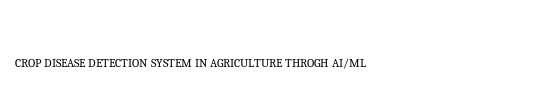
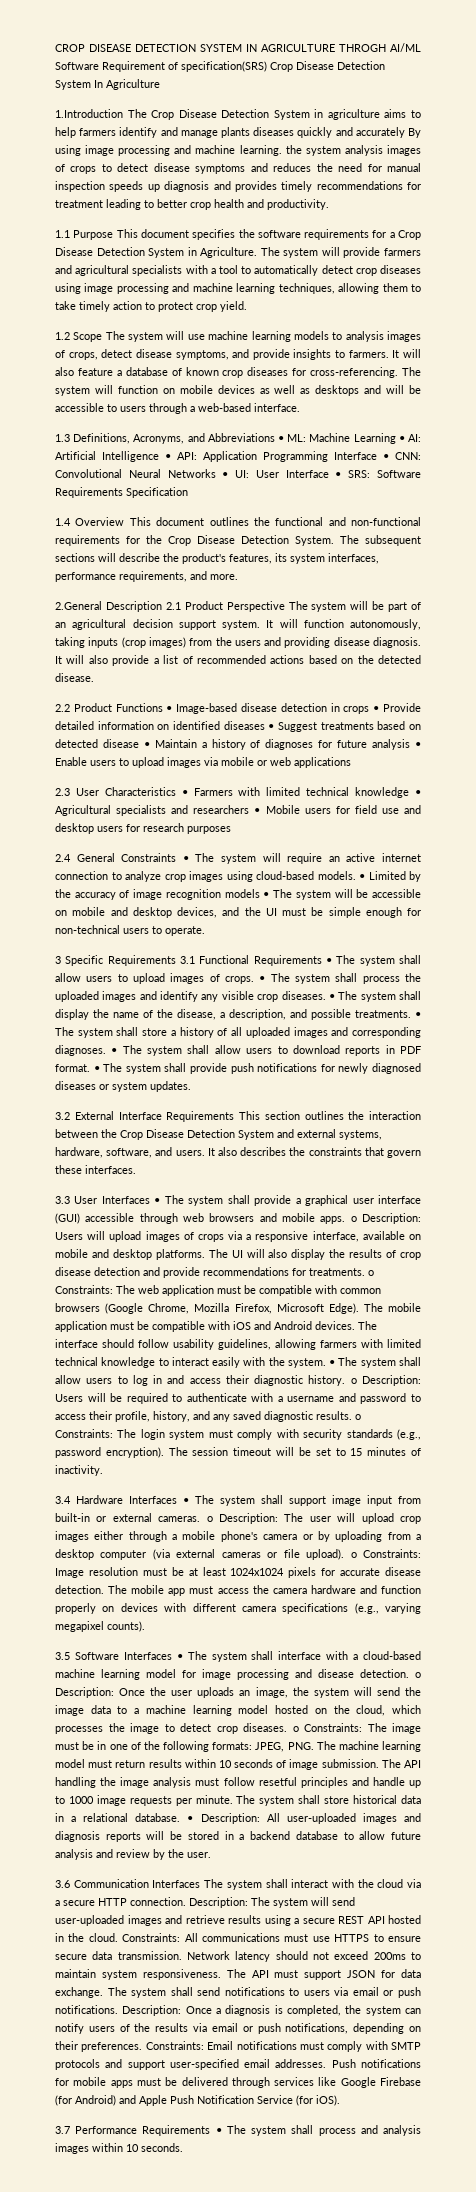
- CROP DISEASE DETECTION SYSTEM IN AGRICULTURE THROGH AI/ML
+ CROP DISEASE DETECTION SYSTEM IN AGRICULTURE THROGH AI/ML Software Requirement of specification(SRS) Crop Disease Detection System In Agriculture
+ 1.Introduction The Crop Disease Detection System in agriculture aims to help farmers identify and manage plants diseases quickly and accurately By using image processing and machine learning. the system analysis images of crops to detect disease symptoms and reduces the need for manual inspection speeds up diagnosis and provides timely recommendations for treatment leading to better crop health and productivity.
+ 1.1 Purpose This document specifies the software requirements for a Crop Disease Detection System in Agriculture. The system will provide farmers and agricultural specialists with a tool to automatically detect crop diseases using image processing and machine learning techniques, allowing them to take timely action to protect crop yield.
+ 1.2 Scope The system will use machine learning models to analysis images of crops, detect disease symptoms, and provide insights to farmers. It will also feature a database of known crop diseases for cross-referencing. The system will function on mobile devices as well as desktops and will be accessible to users through a web-based interface.
+ 1.3 Definitions, Acronyms, and Abbreviations • ML: Machine Learning • AI: Artificial Intelligence • API: Application Programming Interface • CNN: Convolutional Neural Networks • UI: User Interface • SRS: Software Requirements Specification
+ 1.4 Overview This document outlines the functional and non-functional requirements for the Crop Disease Detection System. The subsequent sections will describe the product's features, its system interfaces, performance requirements, and more.
+ 2.General Description 2.1 Product Perspective The system will be part of an agricultural decision support system. It will function autonomously, taking inputs (crop images) from the users and providing disease diagnosis. It will also provide a list of recommended actions based on the detected disease.
+ 2.2 Product Functions • Image-based disease detection in crops • Provide detailed information on identified diseases • Suggest treatments based on detected disease • Maintain a history of diagnoses for future analysis • Enable users to upload images via mobile or web applications
+ 2.3 User Characteristics • Farmers with limited technical knowledge • Agricultural specialists and researchers • Mobile users for field use and desktop users for research purposes
+ 2.4 General Constraints • The system will require an active internet connection to analyze crop images using cloud-based models. • Limited by the accuracy of image recognition models • The system will be accessible on mobile and desktop devices, and the UI must be simple enough for non-technical users to operate.
+ 3 Specific Requirements 3.1 Functional Requirements • The system shall allow users to upload images of crops. • The system shall process the uploaded images and identify any visible crop diseases. • The system shall display the name of the disease, a description, and possible treatments. • The system shall store a history of all uploaded images and corresponding diagnoses. • The system shall allow users to download reports in PDF format. • The system shall provide push notifications for newly diagnosed diseases or system updates.
+ 3.2 External Interface Requirements This section outlines the interaction between the Crop Disease Detection System and external systems, hardware, software, and users. It also describes the constraints that govern these interfaces.
+ 3.3 User Interfaces • The system shall provide a graphical user interface (GUI) accessible through web browsers and mobile apps. o Description: Users will upload images of crops via a responsive interface, available on mobile and desktop platforms. The UI will also display the results of crop disease detection and provide recommendations for treatments. o Constraints: The web application must be compatible with common browsers (Google Chrome, Mozilla Firefox, Microsoft Edge). The mobile application must be compatible with iOS and Android devices. The interface should follow usability guidelines, allowing farmers with limited technical knowledge to interact easily with the system. • The system shall allow users to log in and access their diagnostic history. o Description: Users will be required to authenticate with a username and password to access their profile, history, and any saved diagnostic results. o Constraints: The login system must comply with security standards (e.g., password encryption). The session timeout will be set to 15 minutes of inactivity.
+ 3.4 Hardware Interfaces • The system shall support image input from built-in or external cameras. o Description: The user will upload crop images either through a mobile phone's camera or by uploading from a desktop computer (via external cameras or file upload). o Constraints: Image resolution must be at least 1024x1024 pixels for accurate disease detection. The mobile app must access the camera hardware and function properly on devices with different camera specifications (e.g., varying megapixel counts).
+ 3.5 Software Interfaces • The system shall interface with a cloud-based machine learning model for image processing and disease detection. o Description: Once the user uploads an image, the system will send the image data to a machine learning model hosted on the cloud, which processes the image to detect crop diseases. o Constraints: The image must be in one of the following formats: JPEG, PNG. The machine learning model must return results within 10 seconds of image submission. The API handling the image analysis must follow resetful principles and handle up to 1000 image requests per minute. The system shall store historical data in a relational database. • Description: All user-uploaded images and diagnosis reports will be stored in a backend database to allow future analysis and review by the user.
+ 3.6 Communication Interfaces The system shall interact with the cloud via a secure HTTP connection. Description: The system will send user-uploaded images and retrieve results using a secure REST API hosted in the cloud. Constraints: All communications must use HTTPS to ensure secure data transmission. Network latency should not exceed 200ms to maintain system responsiveness. The API must support JSON for data exchange. The system shall send notifications to users via email or push notifications. Description: Once a diagnosis is completed, the system can notify users of the results via email or push notifications, depending on their preferences. Constraints: Email notifications must comply with SMTP protocols and support user-specified email addresses. Push notifications for mobile apps must be delivered through services like Google Firebase (for Android) and Apple Push Notification Service (for iOS).
+ 3.7 Performance Requirements • The system shall process and analysis images within 10 seconds.

